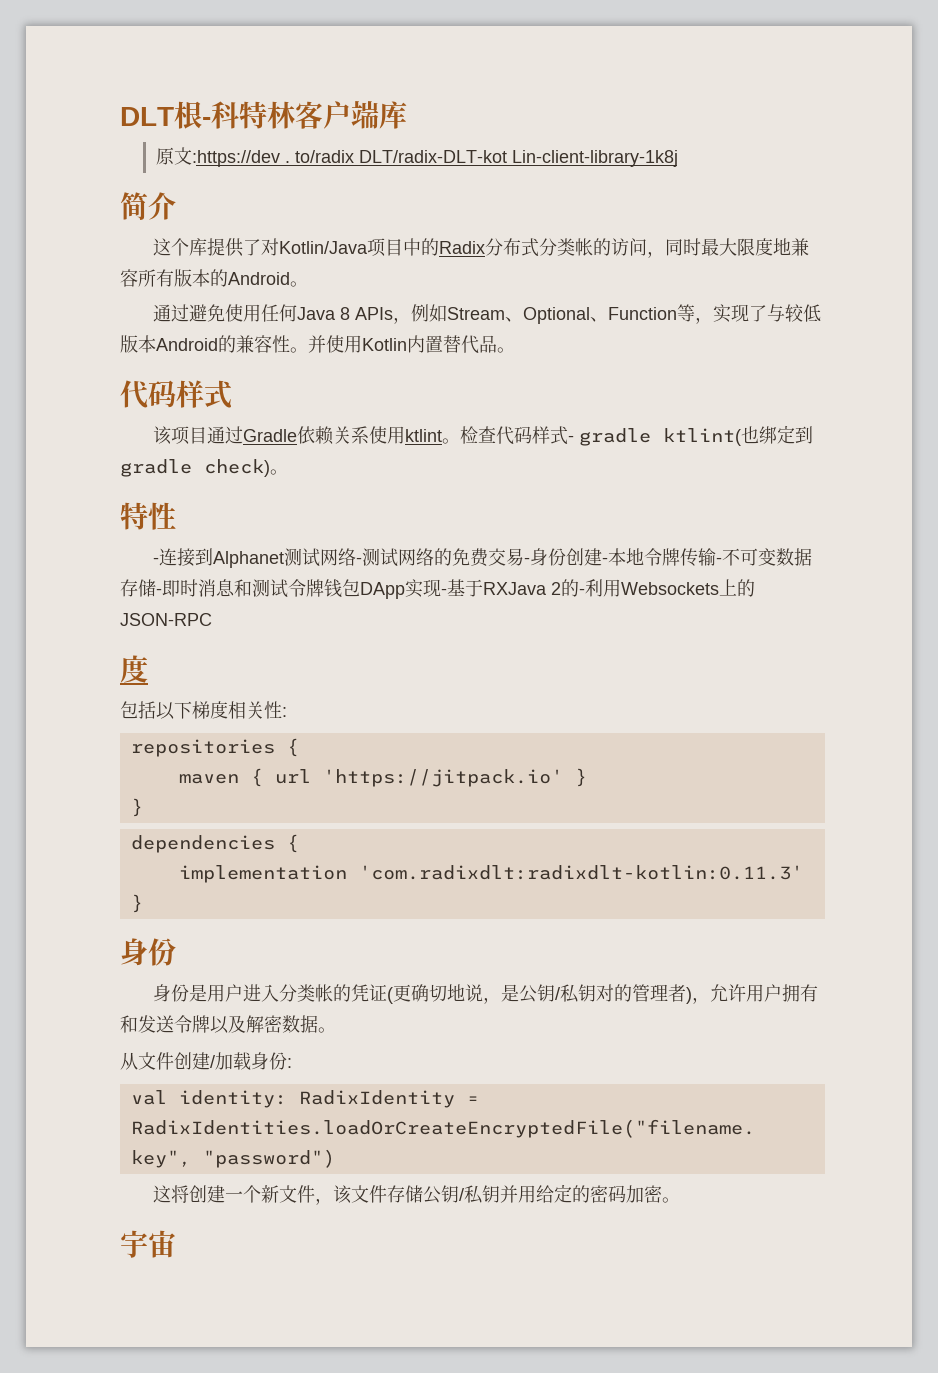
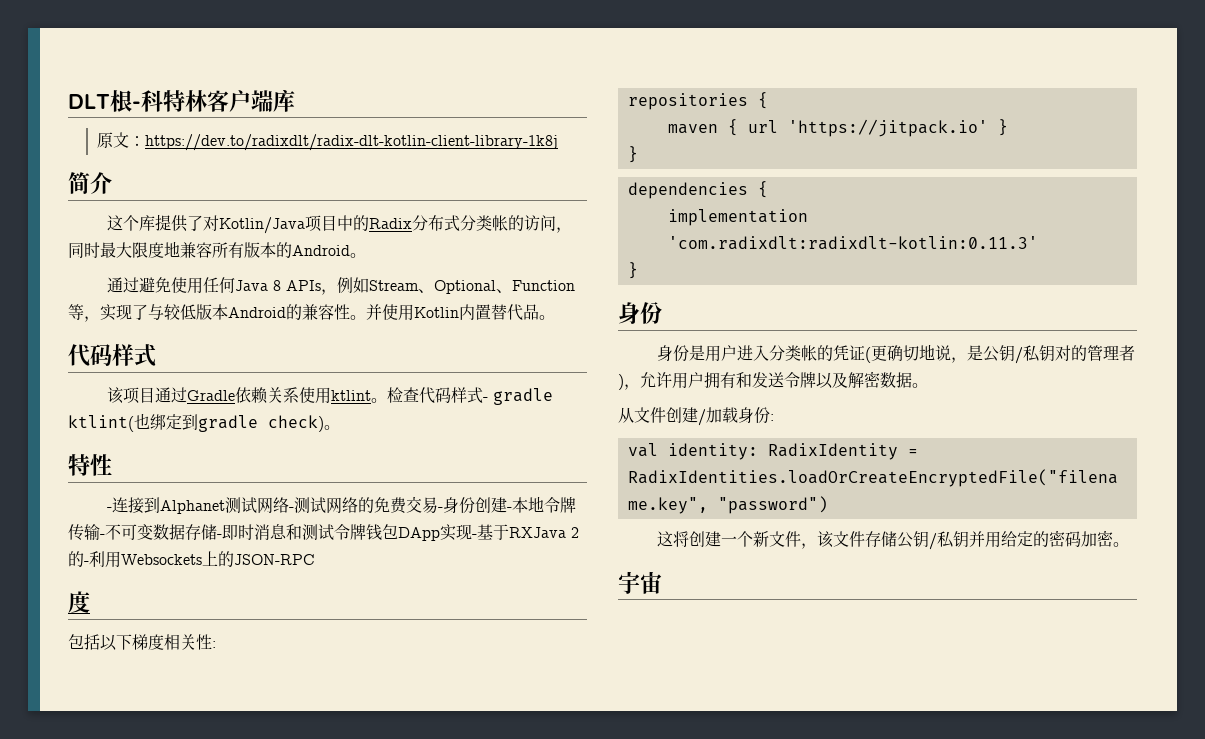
- 原文:https://dev . to/radix DLT/radix-DLT-kot Lin-client-library-1k8j
+ 原文：https://dev.to/radixdlt/radix-dlt-kotlin-client-library-1k8j

